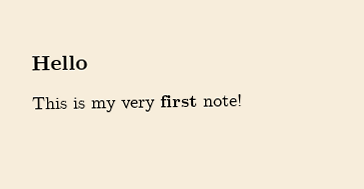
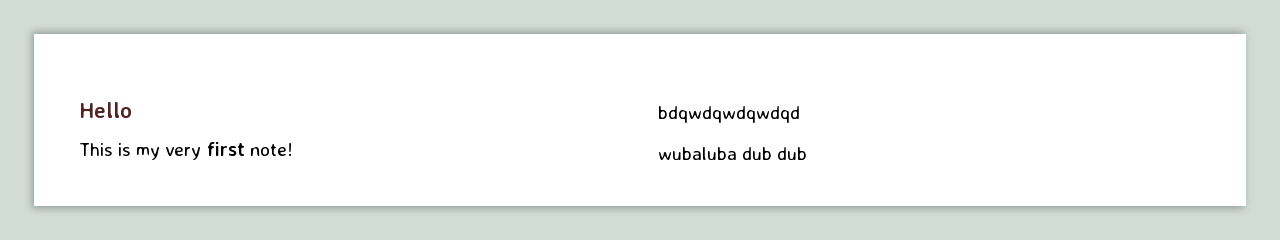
+ bdqwdqwdqwdqd
+ wubaluba dub dub

